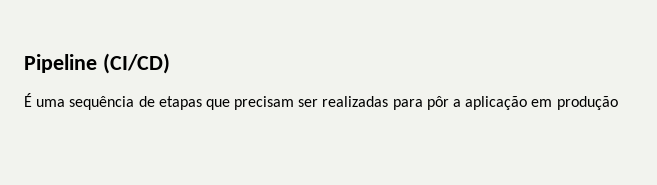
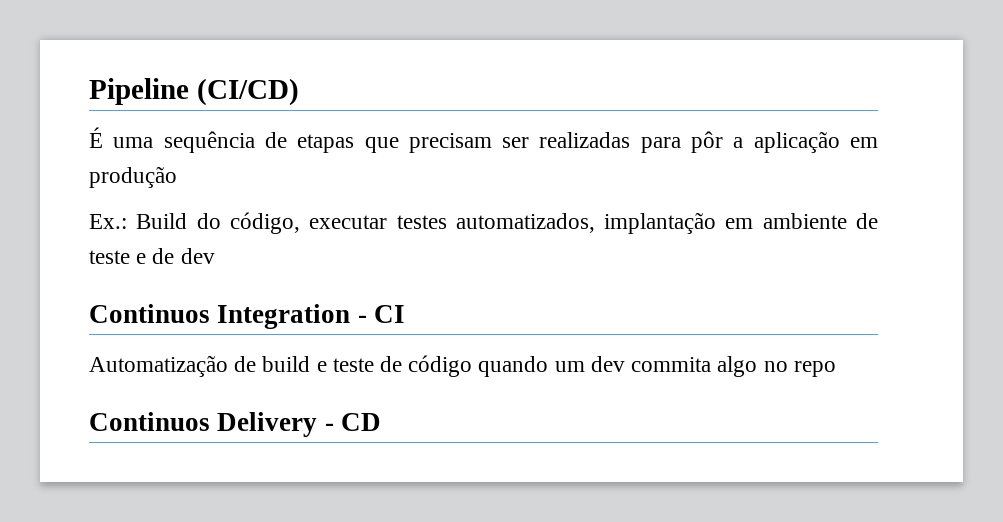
+ Ex.: Build do código, executar testes automatizados, implantação em ambiente de teste e de dev
+ Continuos Integration - CI
+ Automatização de build e teste de código quando um dev commita algo no repo
+ Continuos Delivery - CD

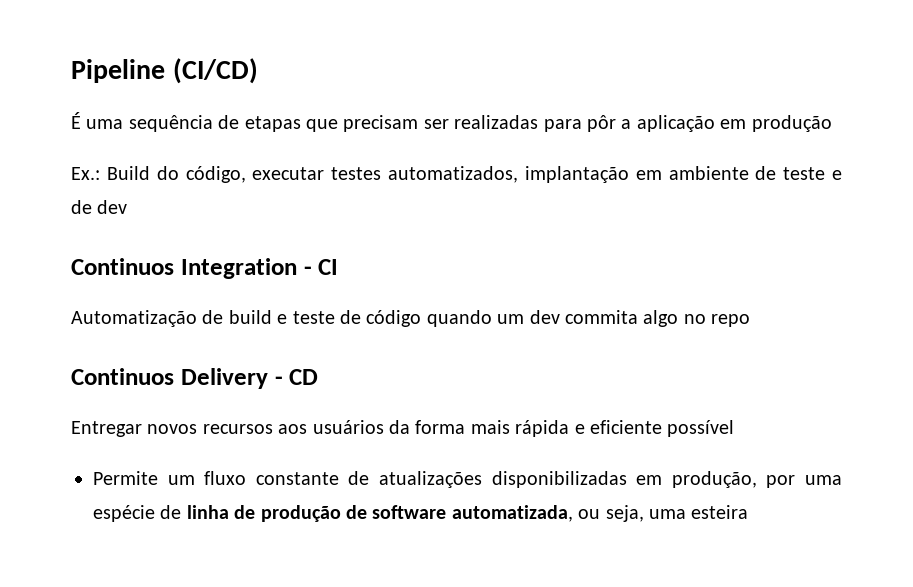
+ Entregar novos recursos aos usuários da forma mais rápida e eficiente possível
+ Permite um fluxo constante de atualizações disponibilizadas em produção, por uma espécie de linha de produção de software automatizada, ou seja, uma esteira

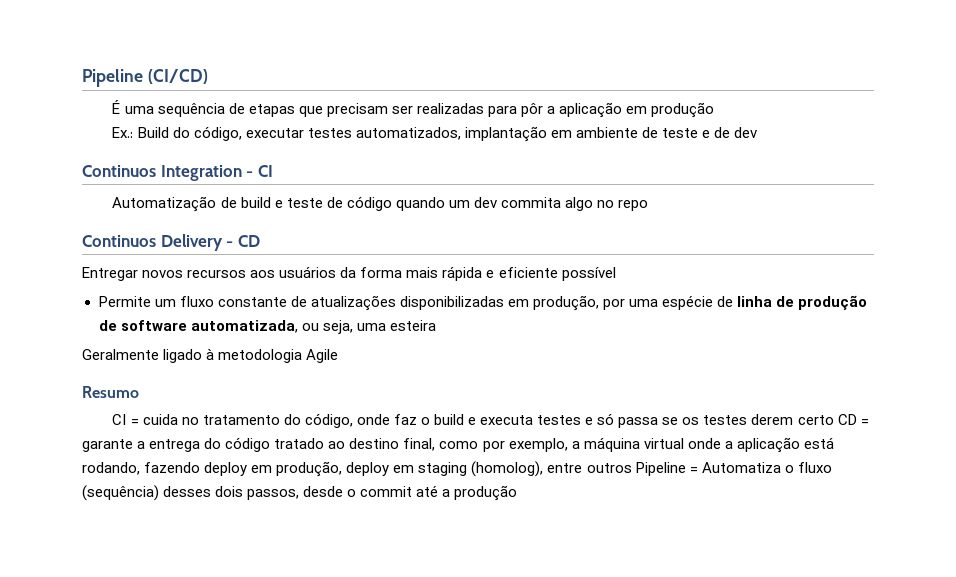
+ Geralmente ligado à metodologia Agile
+ Resumo
+ CI = cuida no tratamento do código, onde faz o build e executa testes e só passa se os testes derem certo CD = garante a entrega do código tratado ao destino final, como por exemplo, a máquina virtual onde a aplicação está rodando, fazendo deploy em produção, deploy em staging (homolog), entre outros Pipeline = Automatiza o fluxo (sequência) desses dois passos, desde o commit até a produção

